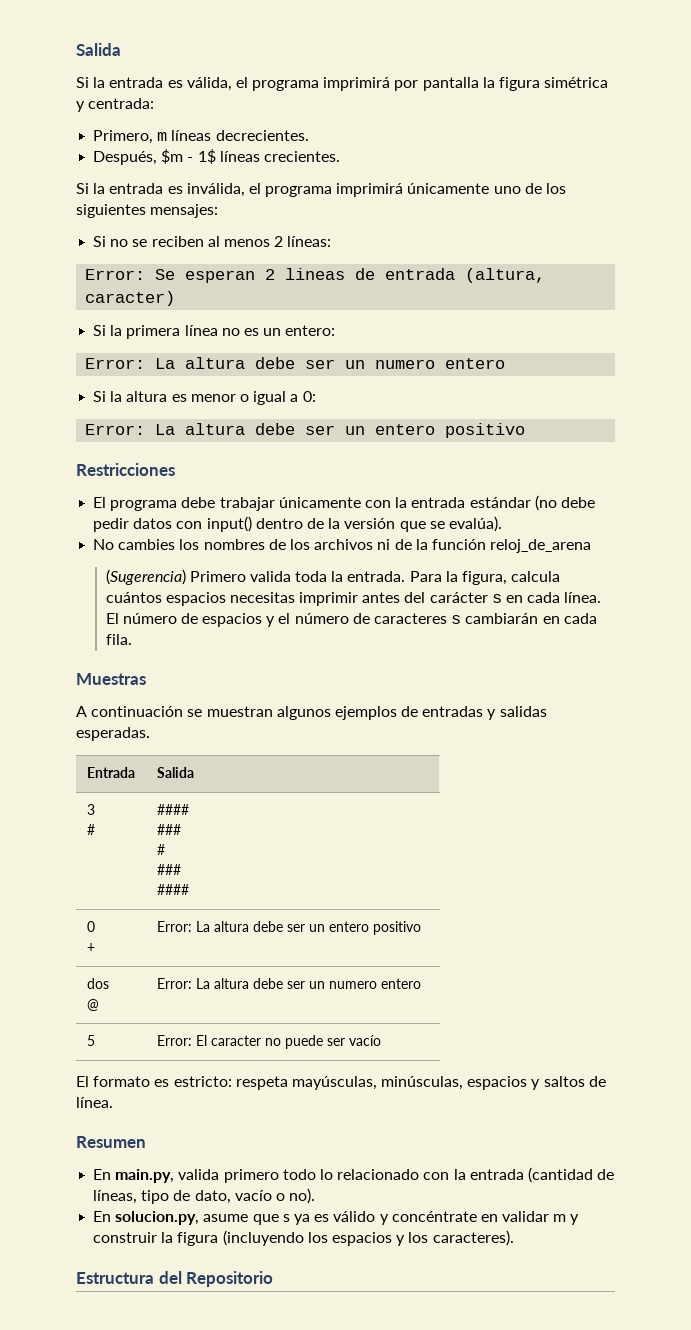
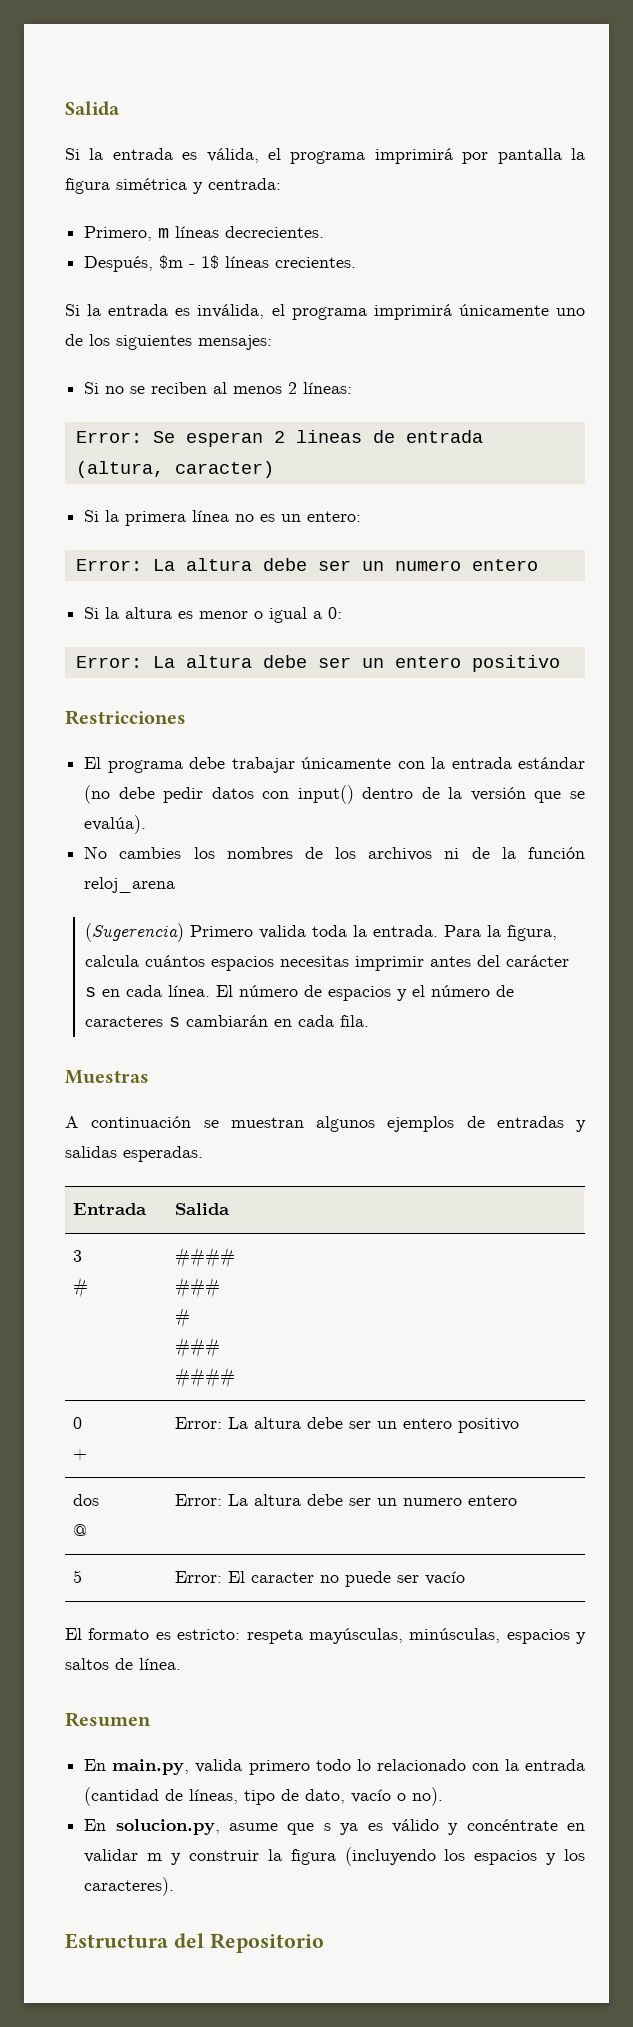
- No cambies los nombres de los archivos ni de la función reloj_de_arena
+ No cambies los nombres de los archivos ni de la función reloj_arena

